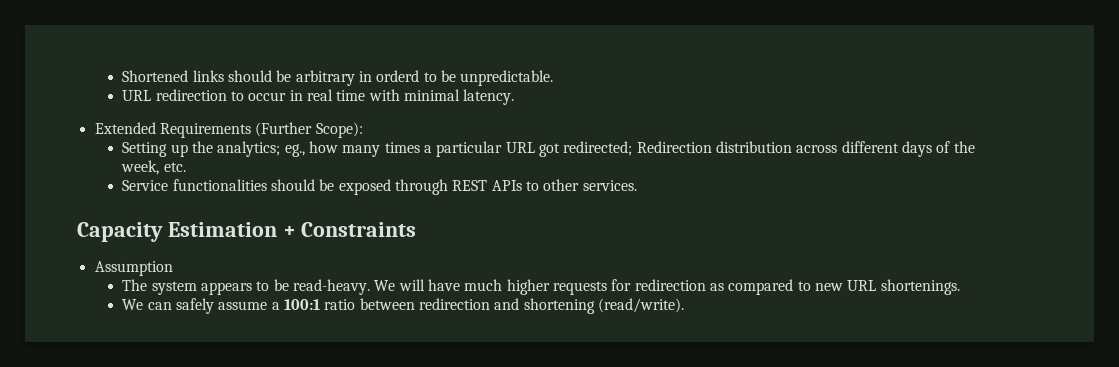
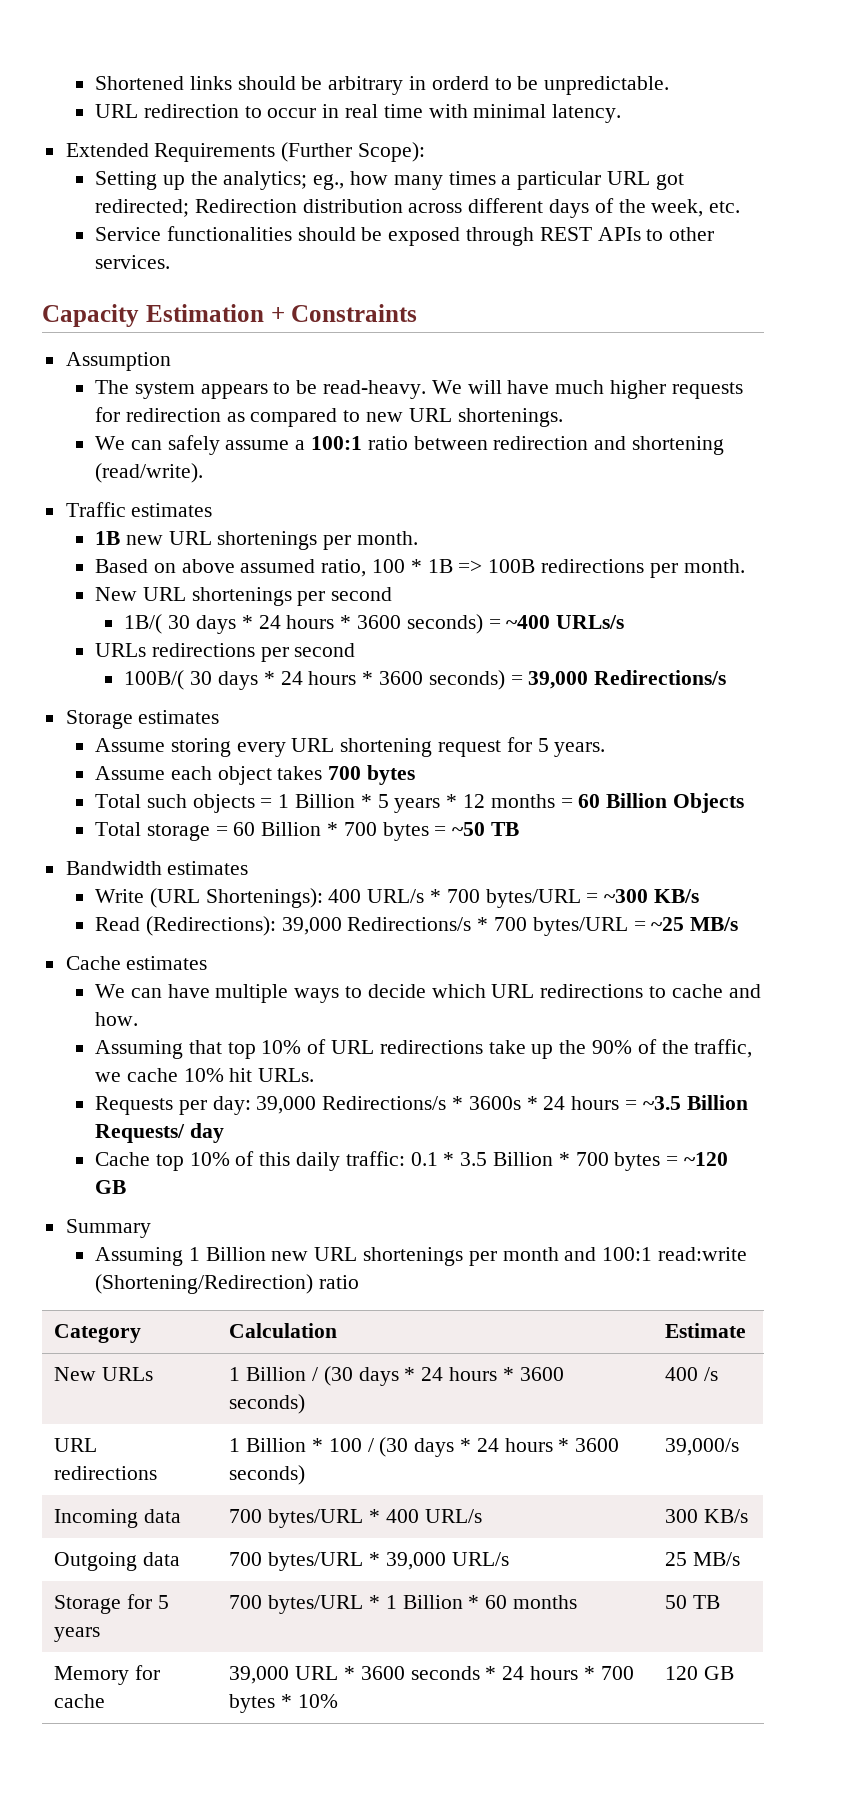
+ Traffic estimates
+ 1B new URL shortenings per month.
+ Based on above assumed ratio, 100 * 1B => 100B redirections per month.
+ New URL shortenings per second
+ 1B/( 30 days * 24 hours * 3600 seconds) = ~400 URLs/s
+ URLs redirections per second
+ 100B/( 30 days * 24 hours * 3600 seconds) = 39,000 Redirections/s
+ Storage estimates
+ Assume storing every URL shortening request for 5 years.
+ Assume each object takes 700 bytes
+ Total such objects = 1 Billion * 5 years * 12 months = 60 Billion Objects
+ Total storage = 60 Billion * 700 bytes = ~50 TB
+ Bandwidth estimates
+ Write (URL Shortenings): 400 URL/s * 700 bytes/URL = ~300 KB/s
+ Read (Redirections): 39,000 Redirections/s * 700 bytes/URL = ~25 MB/s
+ Cache estimates
+ We can have multiple ways to decide which URL redirections to cache and how.
+ Assuming that top 10% of URL redirections take up the 90% of the traffic, we cache 10% hit URLs.
+ Requests per day: 39,000 Redirections/s * 3600s * 24 hours = ~3.5 Billion Requests/ day
+ Cache top 10% of this daily traffic: 0.1 * 3.5 Billion * 700 bytes = ~120 GB
+ Summary
+ Assuming 1 Billion new URL shortenings per month and 100:1 read:write (Shortening/Redirection) ratio
+ Category | Calculation | Estimate
+ New URLs | 1 Billion / (30 days * 24 hours * 3600 seconds) | 400 /s
+ URL redirections | 1 Billion * 100 / (30 days * 24 hours * 3600 seconds) | 39,000/s
+ Incoming data | 700 bytes/URL * 400 URL/s | 300 KB/s
+ Outgoing data | 700 bytes/URL * 39,000 URL/s | 25 MB/s
+ Storage for 5 years | 700 bytes/URL * 1 Billion * 60 months | 50 TB
+ Memory for cache | 39,000 URL * 3600 seconds * 24 hours * 700 bytes * 10% | 120 GB

